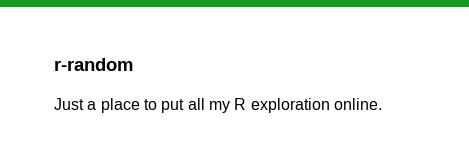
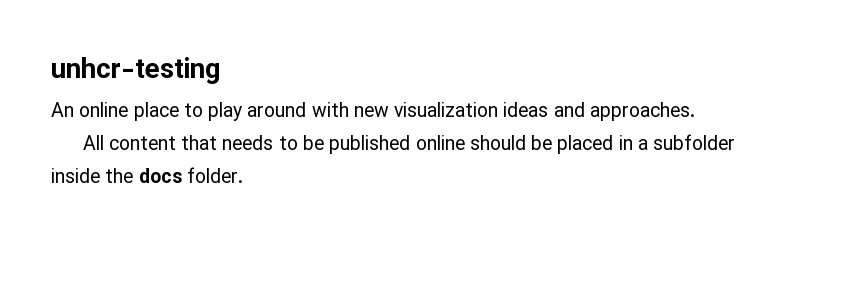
- r-random
- Just a place to put all my R exploration online.
+ unhcr-testing
+ An online place to play around with new visualization ideas and approaches.
+ All content that needs to be published online should be placed in a subfolder inside the docs folder.

